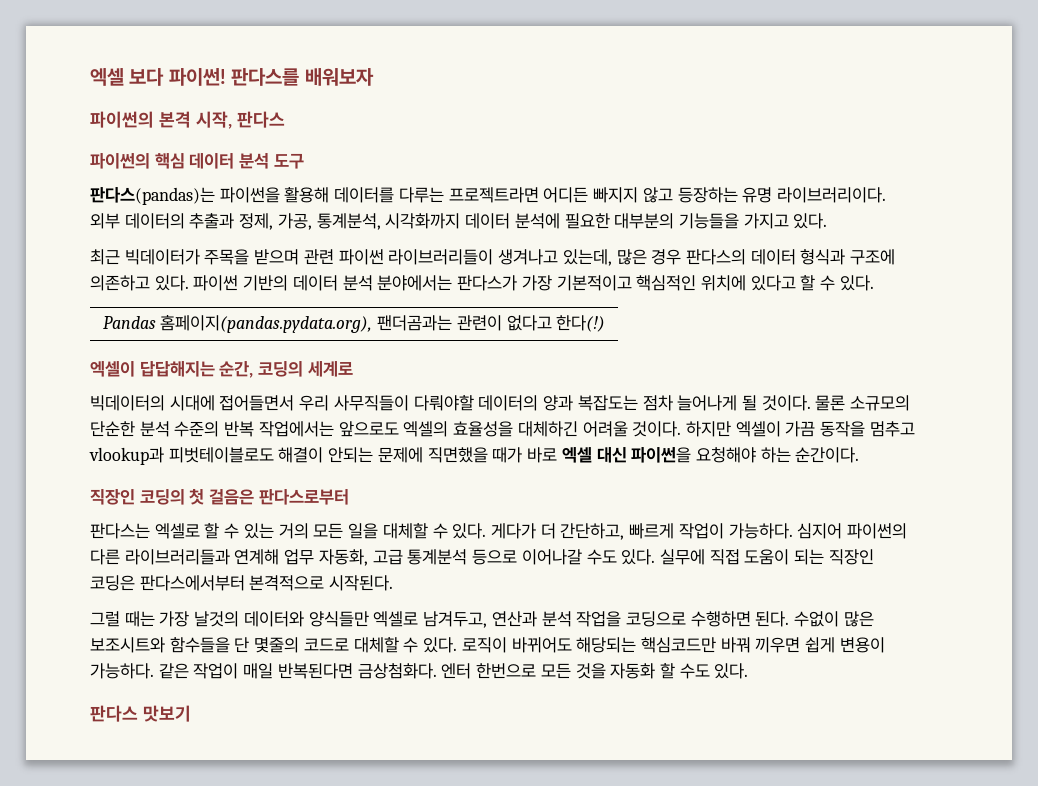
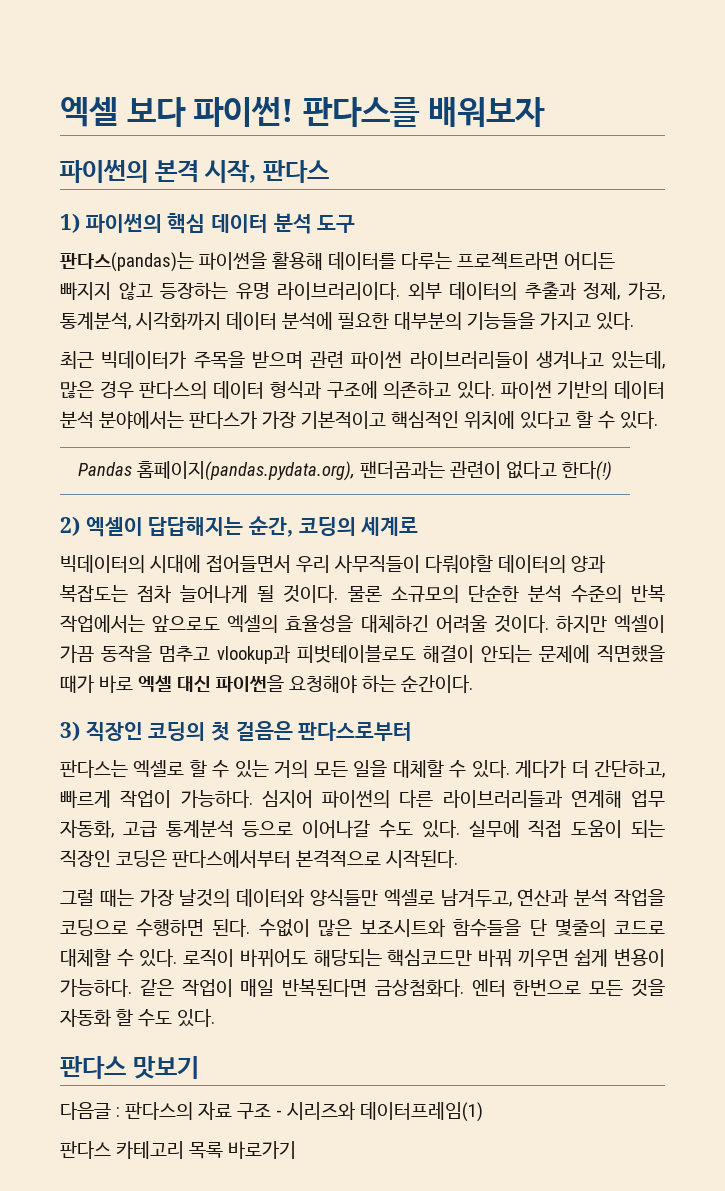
- 파이썬의 핵심 데이터 분석 도구
+ 1) 파이썬의 핵심 데이터 분석 도구
- 엑셀이 답답해지는 순간, 코딩의 세계로
+ 2) 엑셀이 답답해지는 순간, 코딩의 세계로
- 직장인 코딩의 첫 걸음은 판다스로부터
+ 3) 직장인 코딩의 첫 걸음은 판다스로부터
+ 다음글 : 판다스의 자료 구조 - 시리즈와 데이터프레임(1)
+ 판다스 카테고리 목록 바로가기

